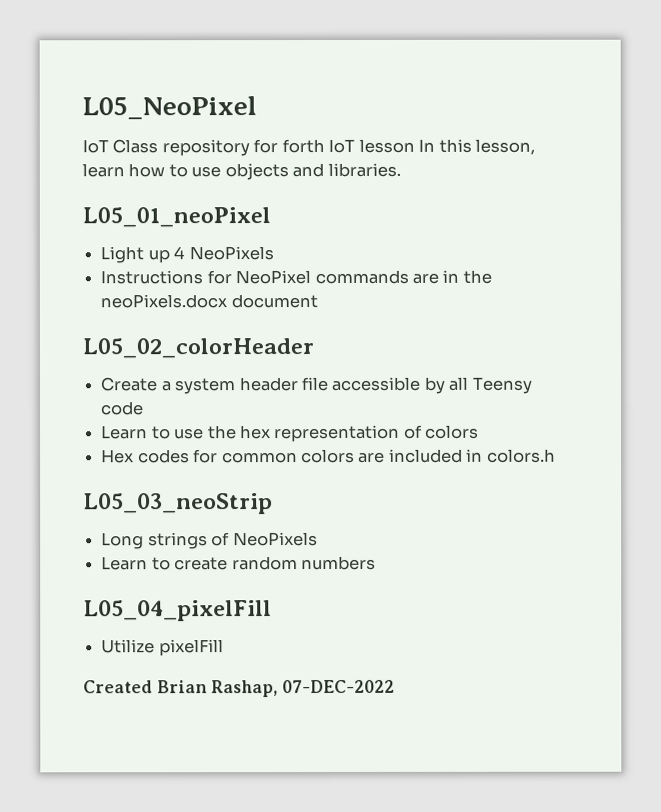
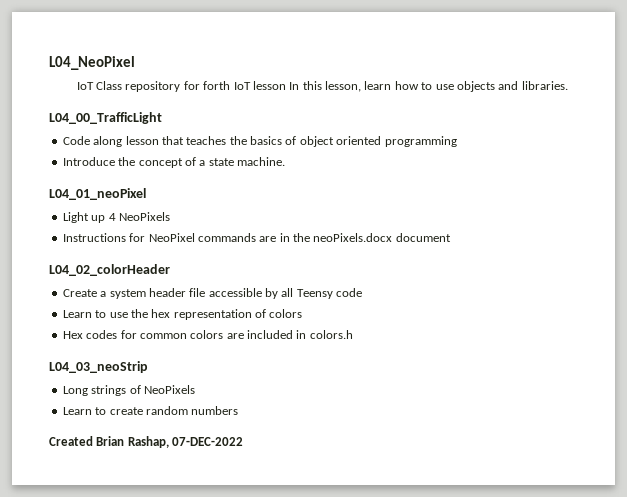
- L05_NeoPixel
+ L04_NeoPixel
- L05_01_neoPixel
+ L04_00_TrafficLight
+ Code along lesson that teaches the basics of object oriented programming
+ Introduce the concept of a state machine.
+ L04_01_neoPixel
- L05_02_colorHeader
+ L04_02_colorHeader
- L05_03_neoStrip
+ L04_03_neoStrip
- L05_04_pixelFill
- Utilize pixelFill

